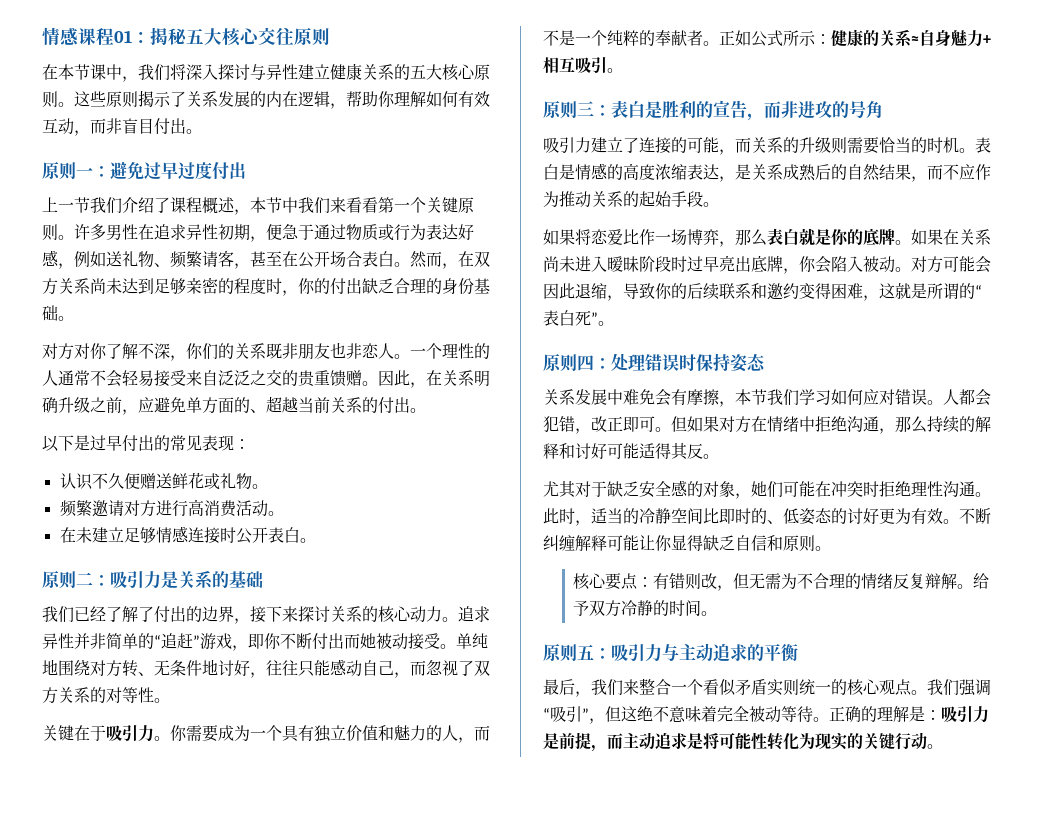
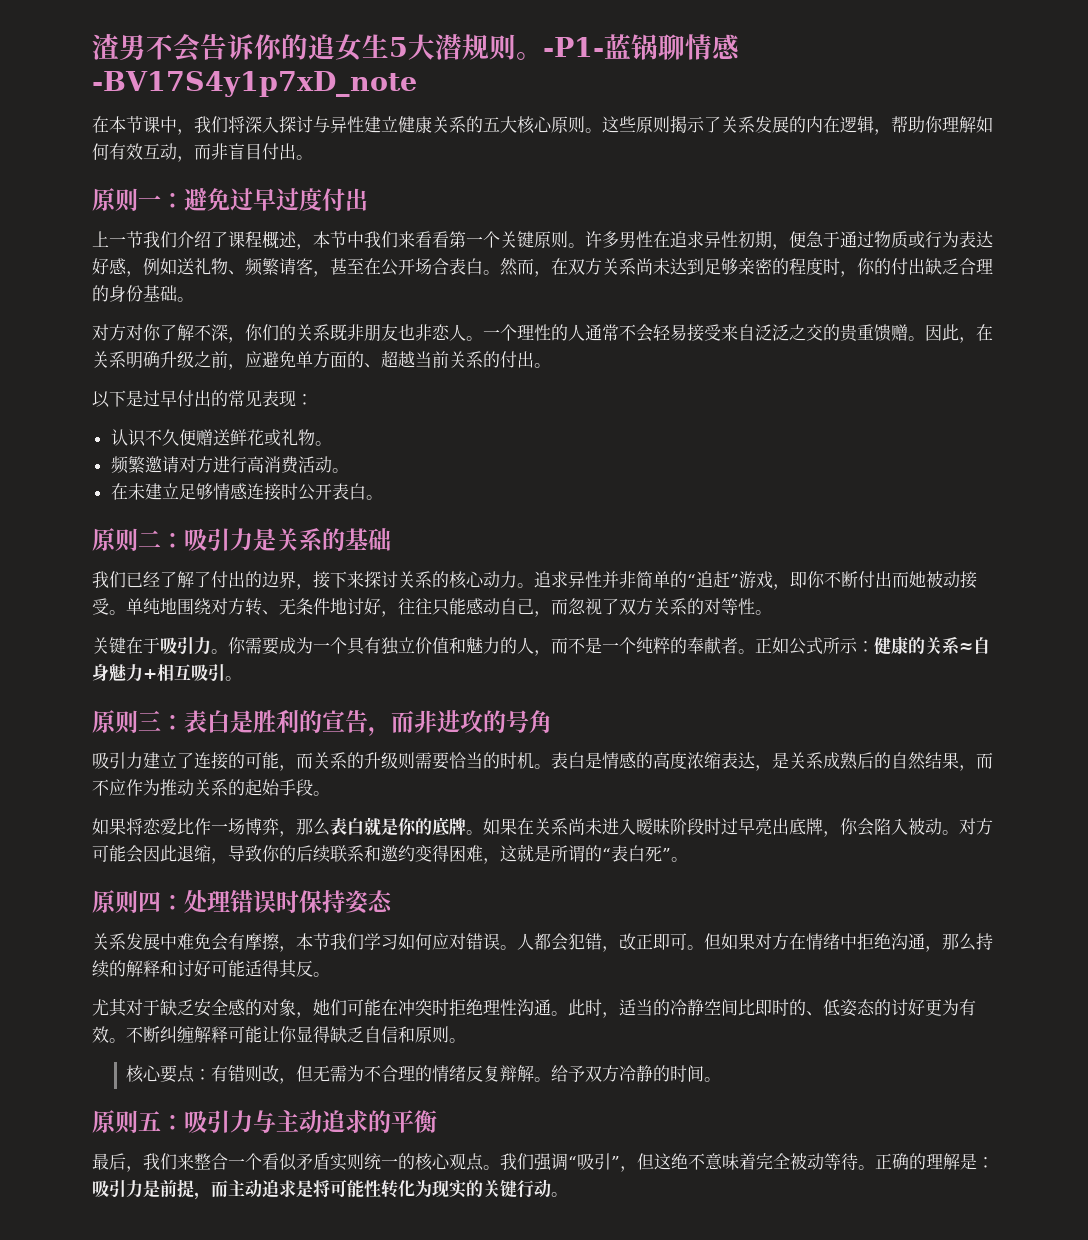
- 情感课程01：揭秘五大核心交往原则
+ 渣男不会告诉你的追女生5大潜规则。-P1-蓝锅聊情感-BV17S4y1p7xD_note

